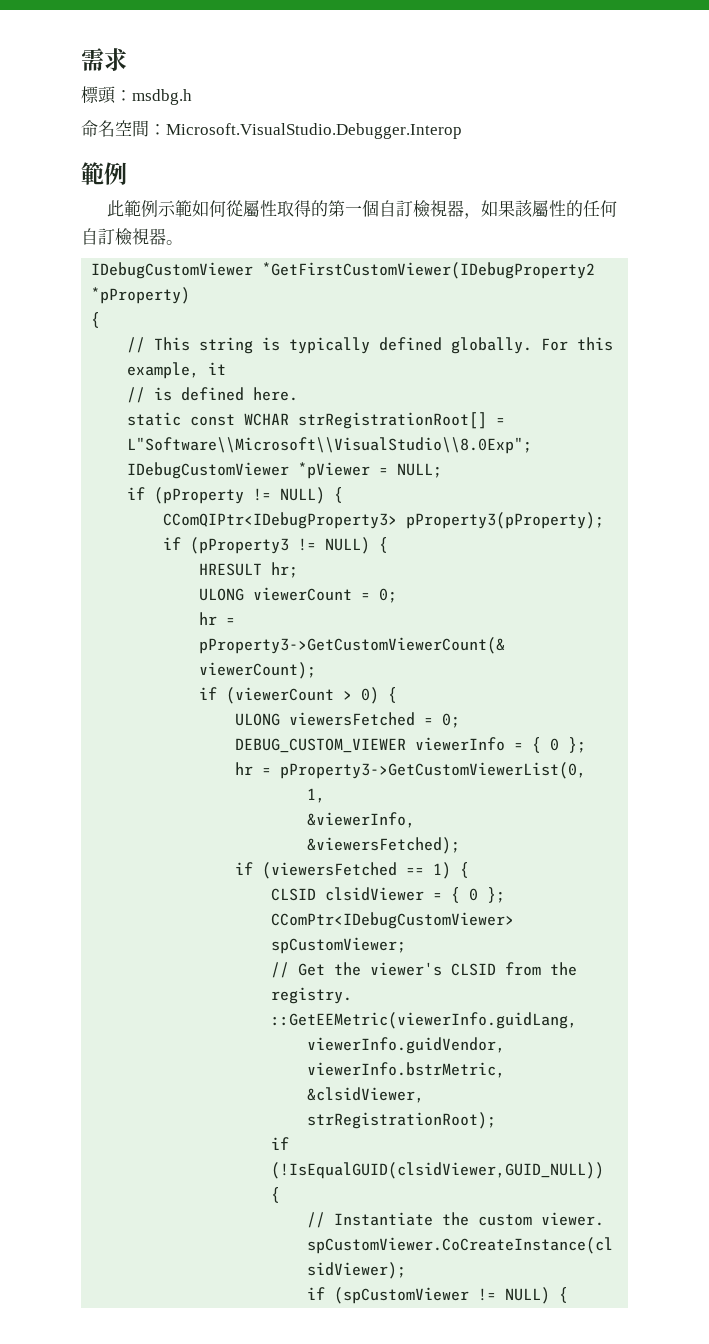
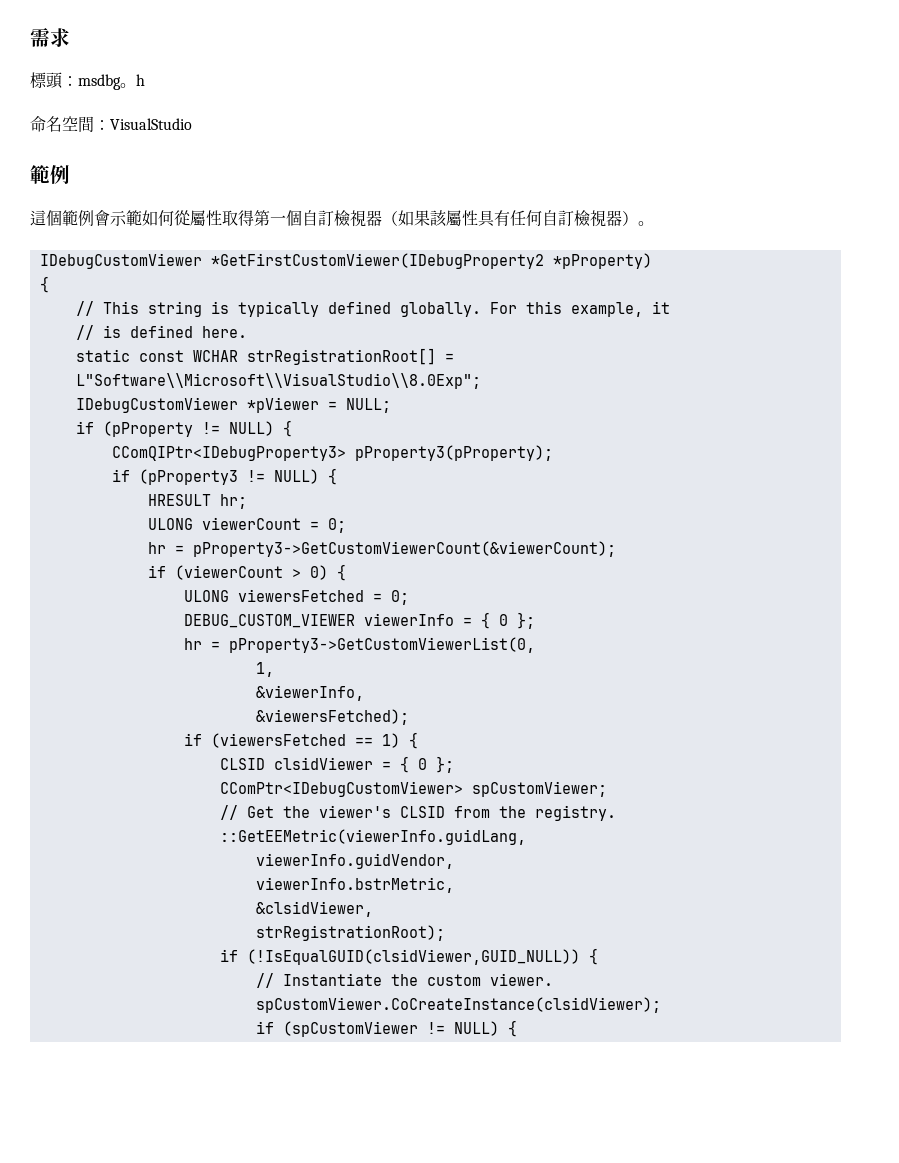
- 標頭：msdbg.h
+ 標頭：msdbg。h
- 命名空間：Microsoft.VisualStudio.Debugger.Interop
+ 命名空間：VisualStudio
- 此範例示範如何從屬性取得的第一個自訂檢視器，如果該屬性的任何自訂檢視器。
+ 這個範例會示範如何從屬性取得第一個自訂檢視器（如果該屬性具有任何自訂檢視器）。

